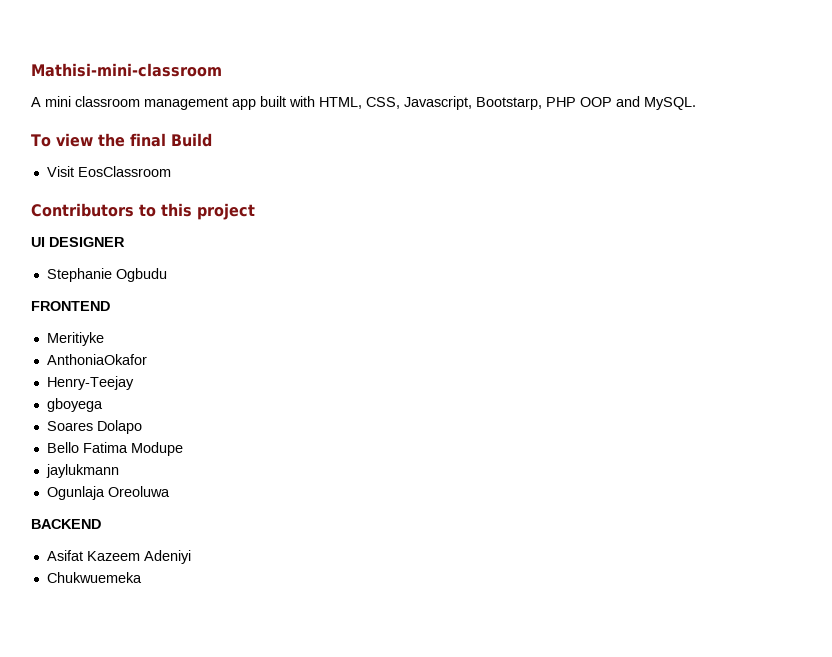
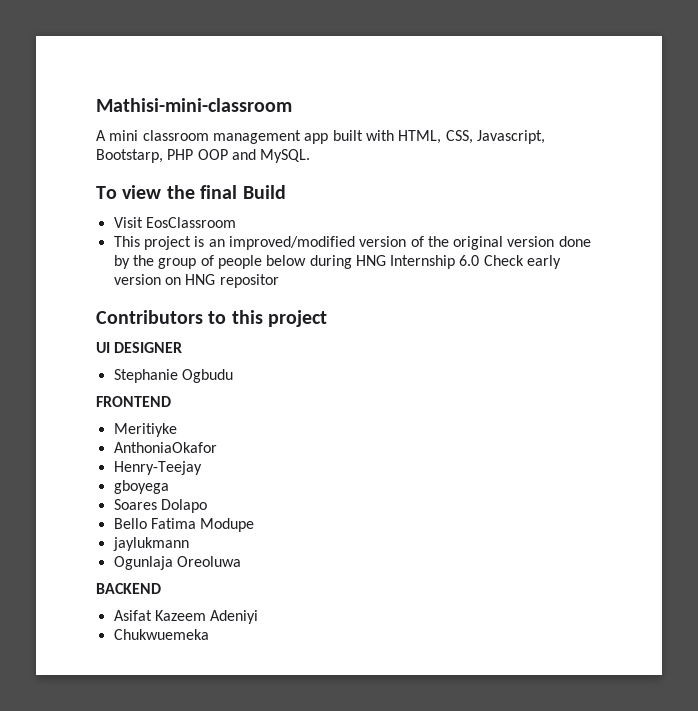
+ This project is an improved/modified version of the original version done by the group of people below during HNG Internship 6.0 Check early version on HNG repositor

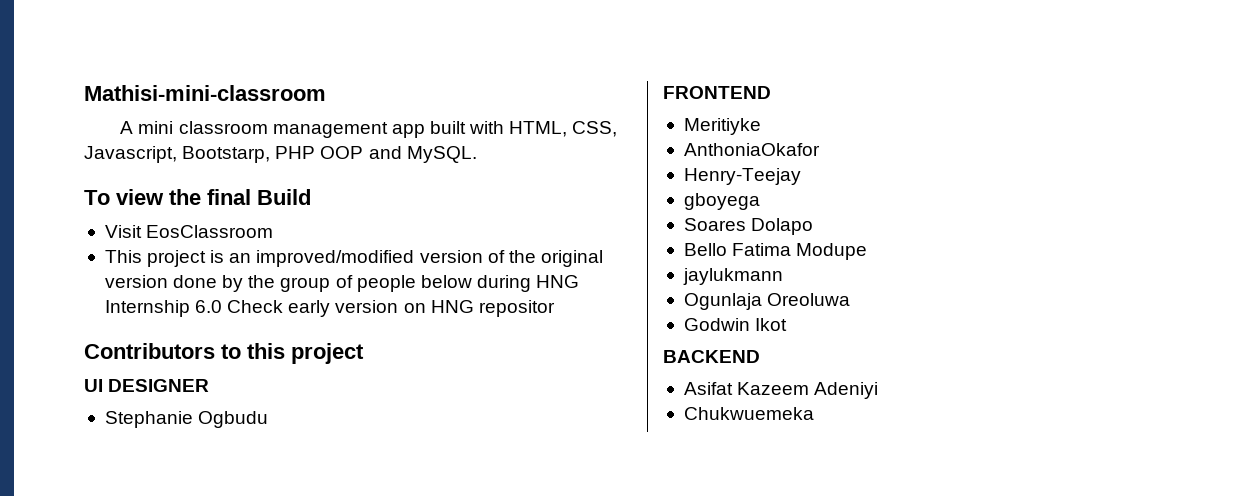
+ Godwin Ikot

